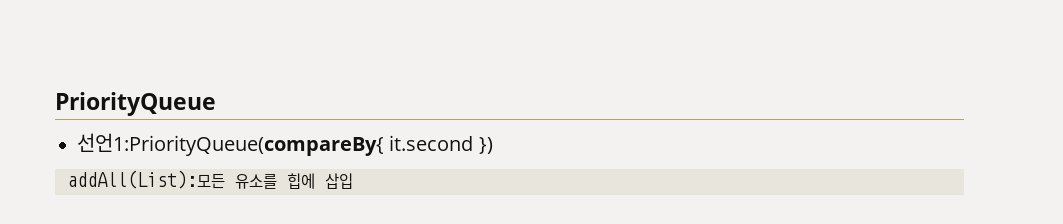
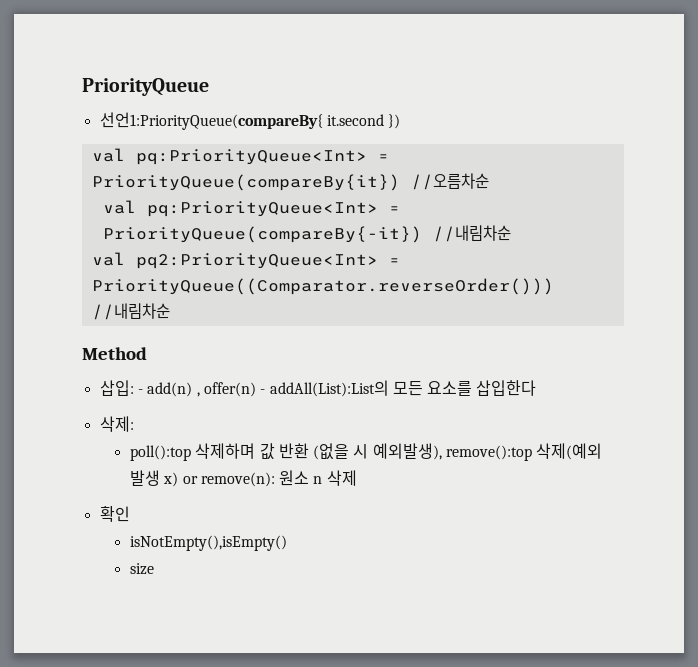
- addAll(List):모든 유소를 힙에 삽입
+ val pq:PriorityQueue<Int> = PriorityQueue(compareBy{it}) //오름차순
+ val pq:PriorityQueue<Int> = PriorityQueue(compareBy{-it}) //내림차순
+ val pq2:PriorityQueue<Int> = PriorityQueue((Comparator.reverseOrder())) //내림차순
+ Method
+ 삽입: - add(n) , offer(n) - addAll(List):List의 모든 요소를 삽입한다
+ 삭제:
+ poll():top 삭제하며 값 반환 (없을 시 예외발생), remove():top 삭제(예외 발생 x) or remove(n): 원소 n 삭제
+ 확인
+ isNotEmpty(),isEmpty()
+ size

